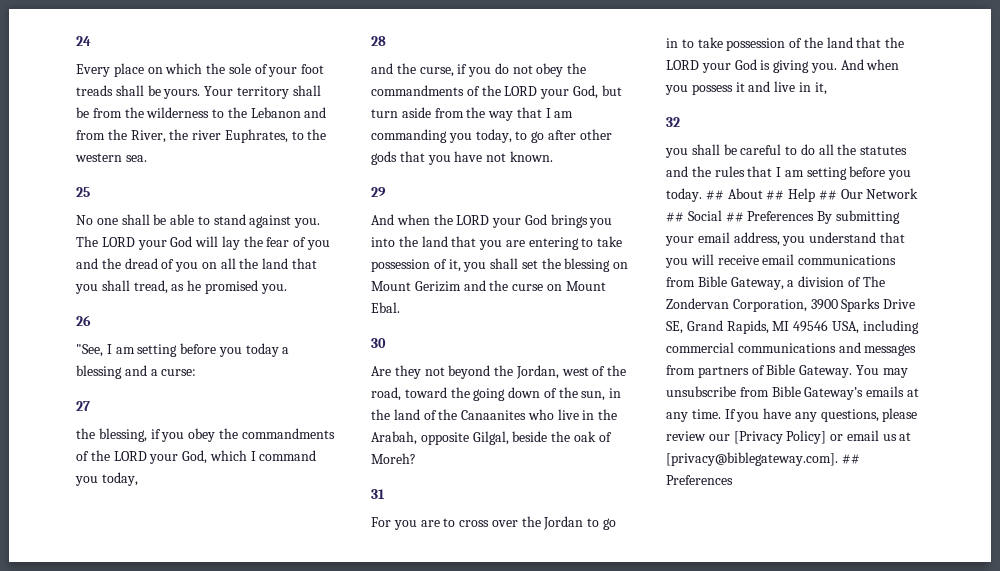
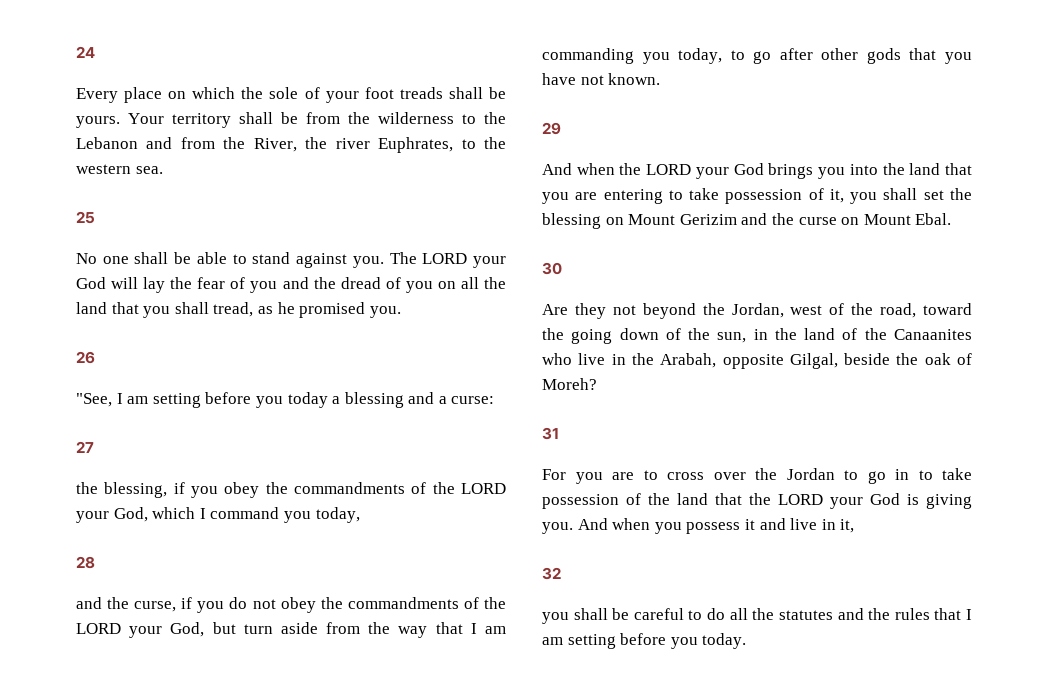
- ## About ## Help ## Our Network ## Social ## Preferences By submitting your email address, you understand that you will receive email communications from Bible Gateway, a division of The Zondervan Corporation, 3900 Sparks Drive SE, Grand Rapids, MI 49546 USA, including commercial communications and messages from partners of Bible Gateway. You may unsubscribe from Bible Gateway’s emails at any time. If you have any questions, please review our [Privacy Policy] or email us at [privacy@biblegateway.com]. ## Preferences

